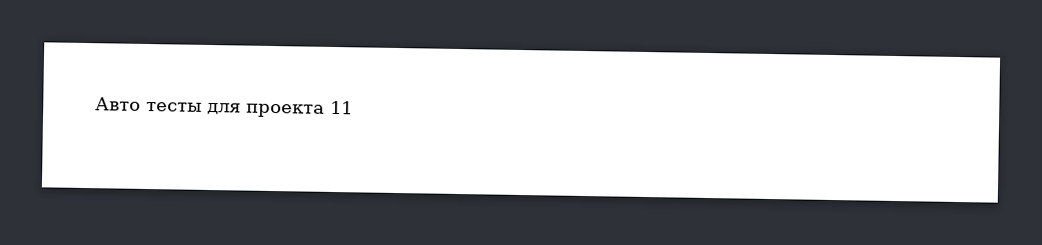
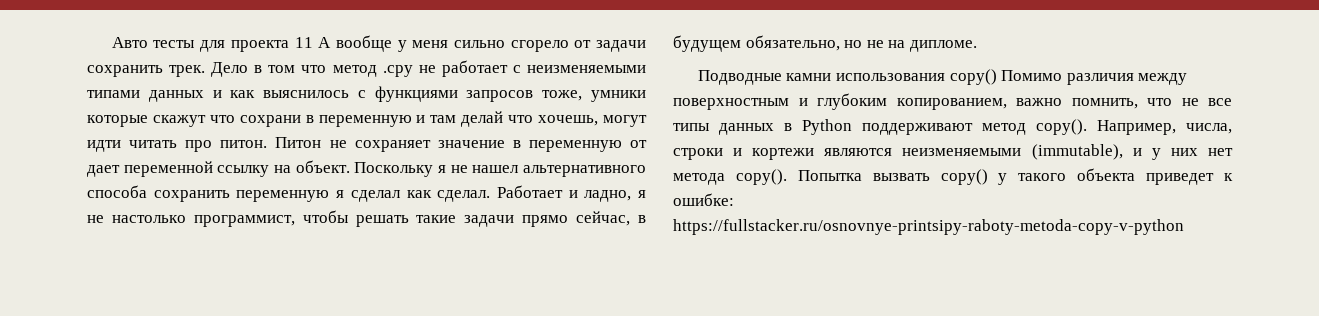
- Авто тесты для проекта 11
+ Авто тесты для проекта 11 А вообще у меня сильно сгорело от задачи сохранить трек. Дело в том что метод .cpy не работает с неизменяемыми типами данных и как выяснилось с функциями запросов тоже, умники которые скажут что сохрани в переменную и там делай что хочешь, могут идти читать про питон. Питон не сохраняет значение в переменную от дает переменной ссылку на объект. Поскольку я не нашел альтернативного способа сохранить переменную я сделал как сделал. Работает и ладно, я не настолько программист, чтобы решать такие задачи прямо сейчас, в будущем обязательно, но не на дипломе.
+ Подводные камни использования copy() Помимо различия между поверхностным и глубоким копированием, важно помнить, что не все типы данных в Python поддерживают метод copy(). Например, числа, строки и кортежи являются неизменяемыми (immutable), и у них нет метода copy(). Попытка вызвать copy() у такого объекта приведет к ошибке: https://fullstacker.ru/osnovnye-printsipy-raboty-metoda-copy-v-python

